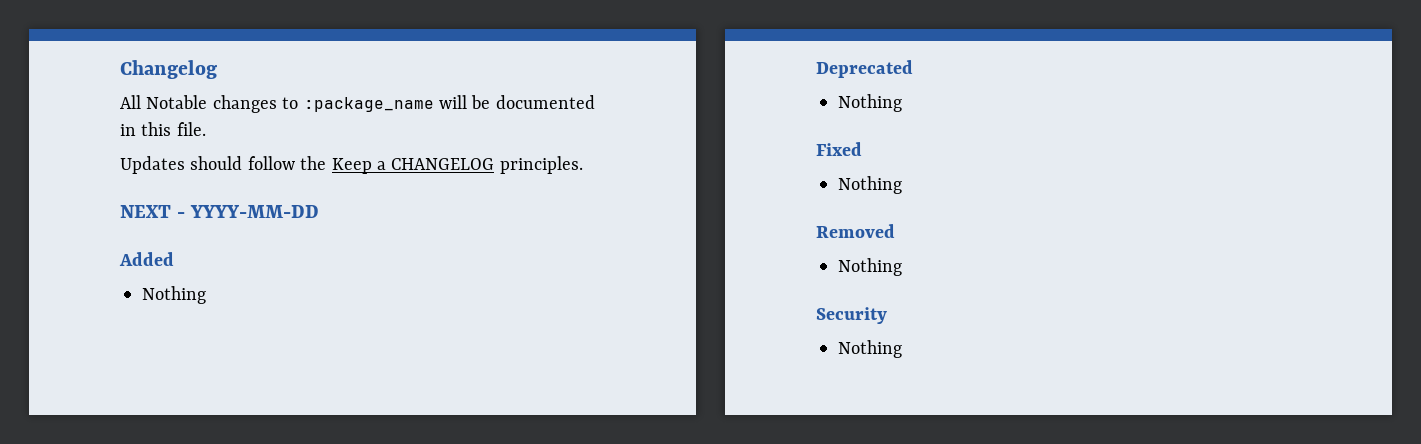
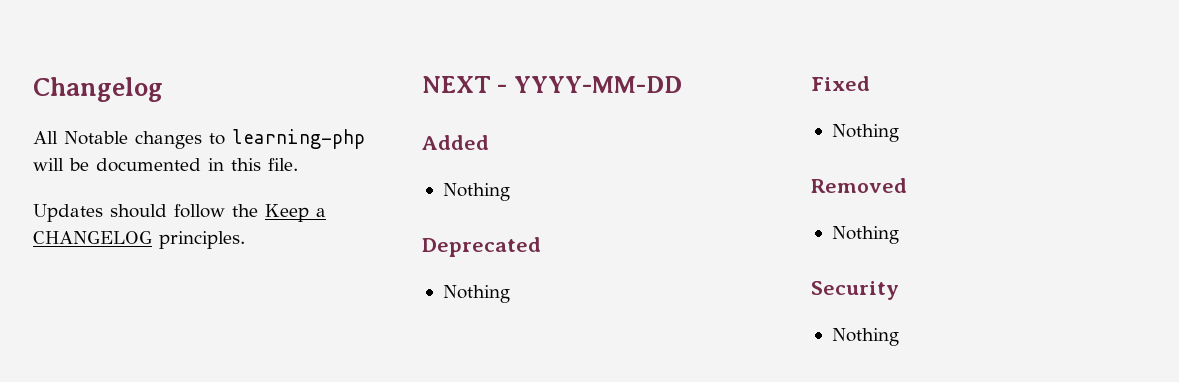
- All Notable changes to :package_name will be documented in this file.
+ All Notable changes to learning-php will be documented in this file.

